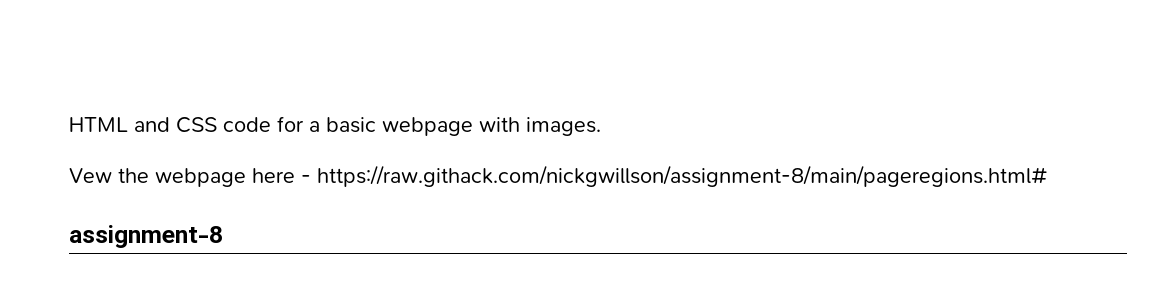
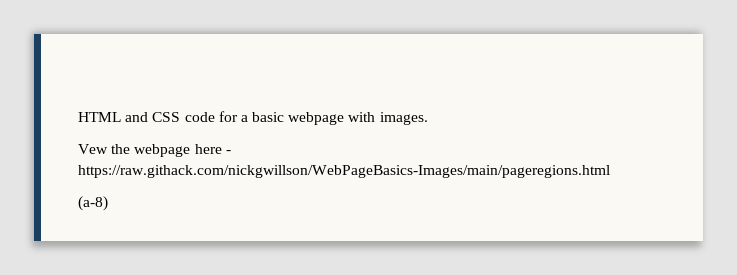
- Vew the webpage here - https://raw.githack.com/nickgwillson/assignment-8/main/pageregions.html#
- assignment-8
+ Vew the webpage here - https://raw.githack.com/nickgwillson/WebPageBasics-Images/main/pageregions.html
+ (a-8)

